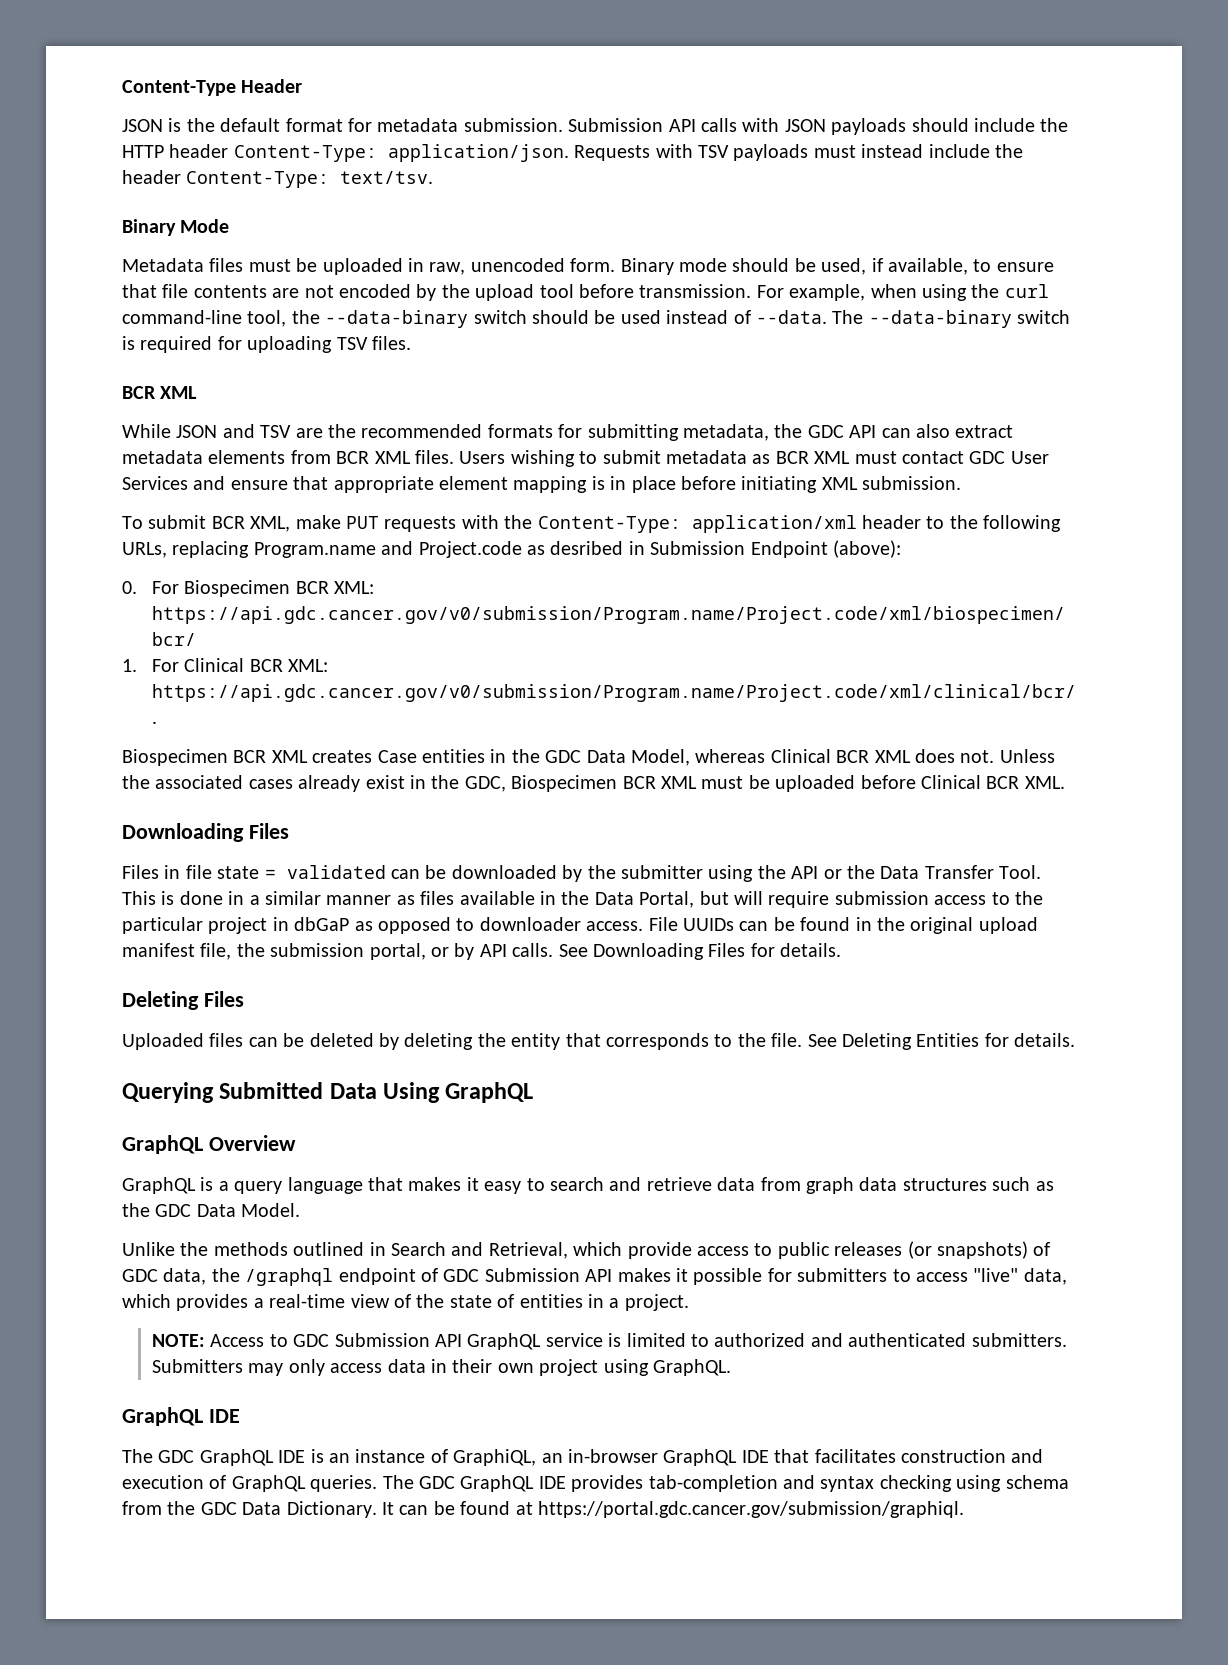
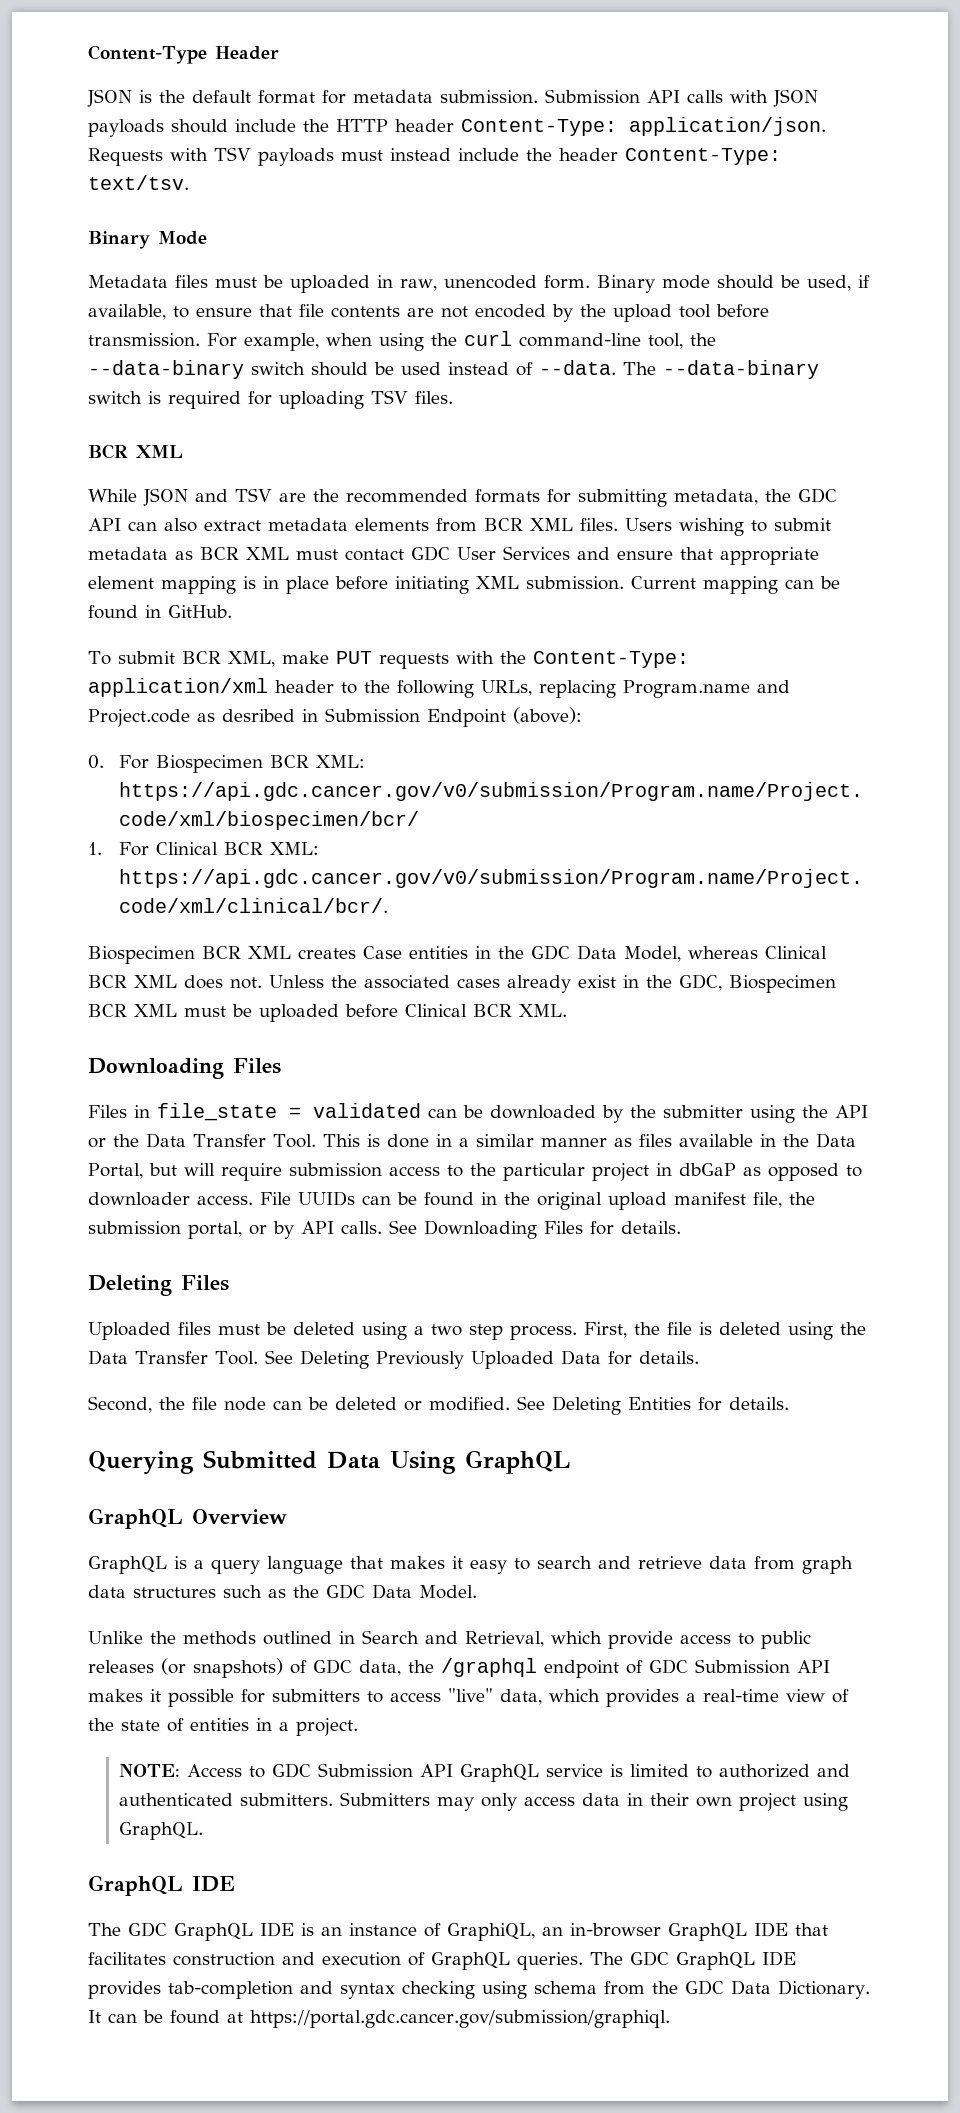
+ Current mapping can be found in GitHub.
- Files in file state = validated can be downloaded by the submitter using the API or the Data Transfer Tool.
+ Files in file_state = validated can be downloaded by the submitter using the API or the Data Transfer Tool.
- Uploaded files can be deleted by deleting the entity that corresponds to the file.
+ Uploaded files must be deleted using a two step process. First, the file is deleted using the Data Transfer Tool. See Deleting Previously Uploaded Data for details.
+ Second, the file node can be deleted or modified.

